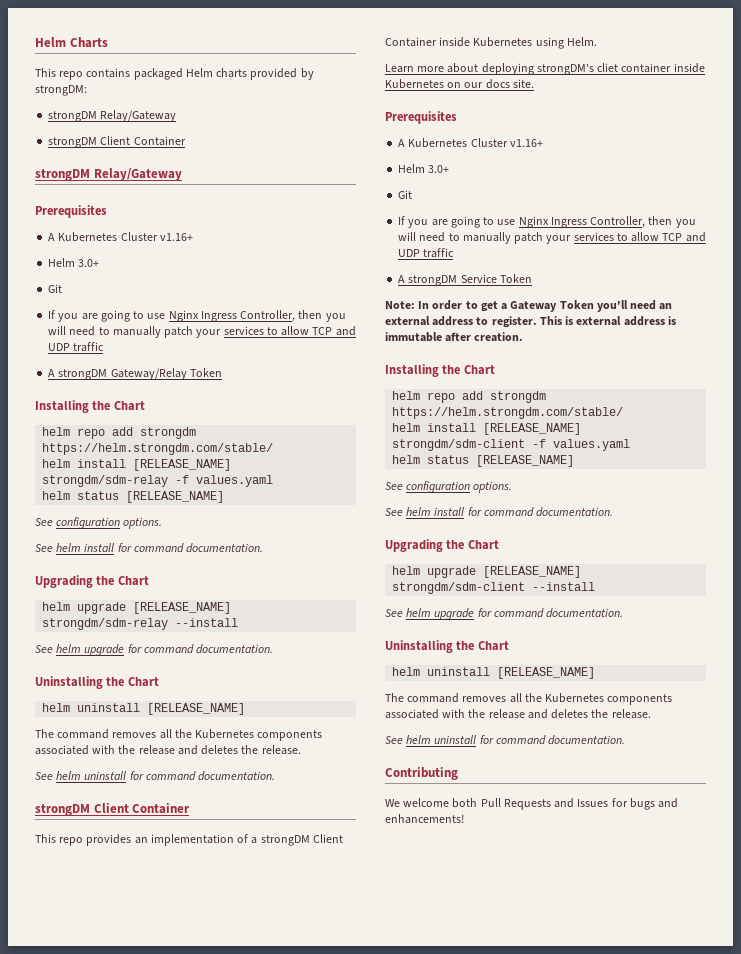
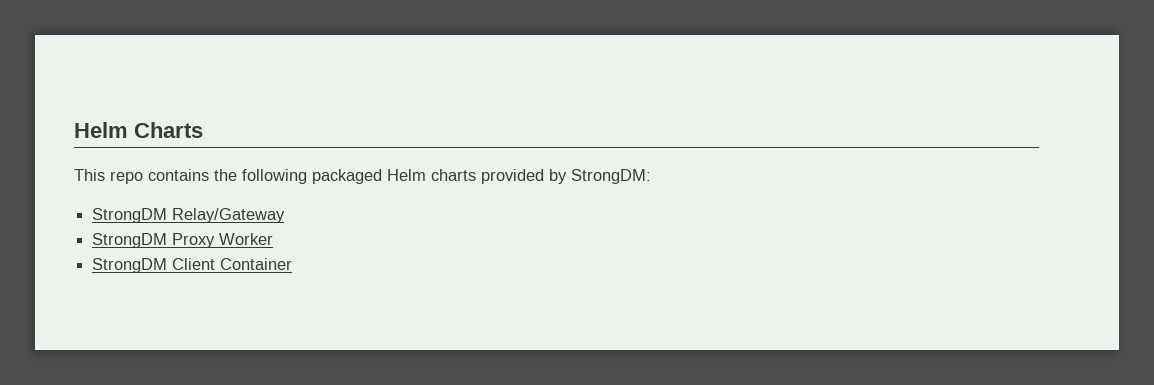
- This repo contains packaged Helm charts provided by strongDM:
- strongDM Relay/Gateway
- strongDM Client Container
- strongDM Relay/Gateway
- Prerequisites
- A Kubernetes Cluster v1.16+
- Helm 3.0+
- Git
- If you are going to use Nginx Ingress Controller, then you will need to manually patch your services to allow TCP and UDP traffic
- A strongDM Gateway/Relay Token
- Installing the Chart
- helm repo add strongdm https://helm.strongdm.com/stable/
- helm install [RELEASE_NAME] strongdm/sdm-relay -f values.yaml
- helm status [RELEASE_NAME]
- See configuration options.
- See helm install for command documentation.
- Upgrading the Chart
- helm upgrade [RELEASE_NAME] strongdm/sdm-relay --install
- See helm upgrade for command documentation.
- Uninstalling the Chart
- helm uninstall [RELEASE_NAME]
- The command removes all the Kubernetes components associated with the release and deletes the release.
- See helm uninstall for command documentation.
- strongDM Client Container
- This repo provides an implementation of a strongDM Client Container inside Kubernetes using Helm.
- Learn more about deploying strongDM's cliet container inside Kubernetes on our docs site.
- Prerequisites
- A Kubernetes Cluster v1.16+
- Helm 3.0+
- Git
- If you are going to use Nginx Ingress Controller, then you will need to manually patch your services to allow TCP and UDP traffic
- A strongDM Service Token
- Note: In order to get a Gateway Token you'll need an external address to register. This is external address is immutable after creation.
- Installing the Chart
- helm repo add strongdm https://helm.strongdm.com/stable/
- helm install [RELEASE_NAME] strongdm/sdm-client -f values.yaml
- helm status [RELEASE_NAME]
- See configuration options.
- See helm install for command documentation.
- Upgrading the Chart
- helm upgrade [RELEASE_NAME] strongdm/sdm-client --install
- See helm upgrade for command documentation.
- Uninstalling the Chart
- helm uninstall [RELEASE_NAME]
- The command removes all the Kubernetes components associated with the release and deletes the release.
- See helm uninstall for command documentation.
- Contributing
- We welcome both Pull Requests and Issues for bugs and enhancements!
+ This repo contains the following packaged Helm charts provided by StrongDM:
+ StrongDM Relay/Gateway
+ StrongDM Proxy Worker
+ StrongDM Client Container

